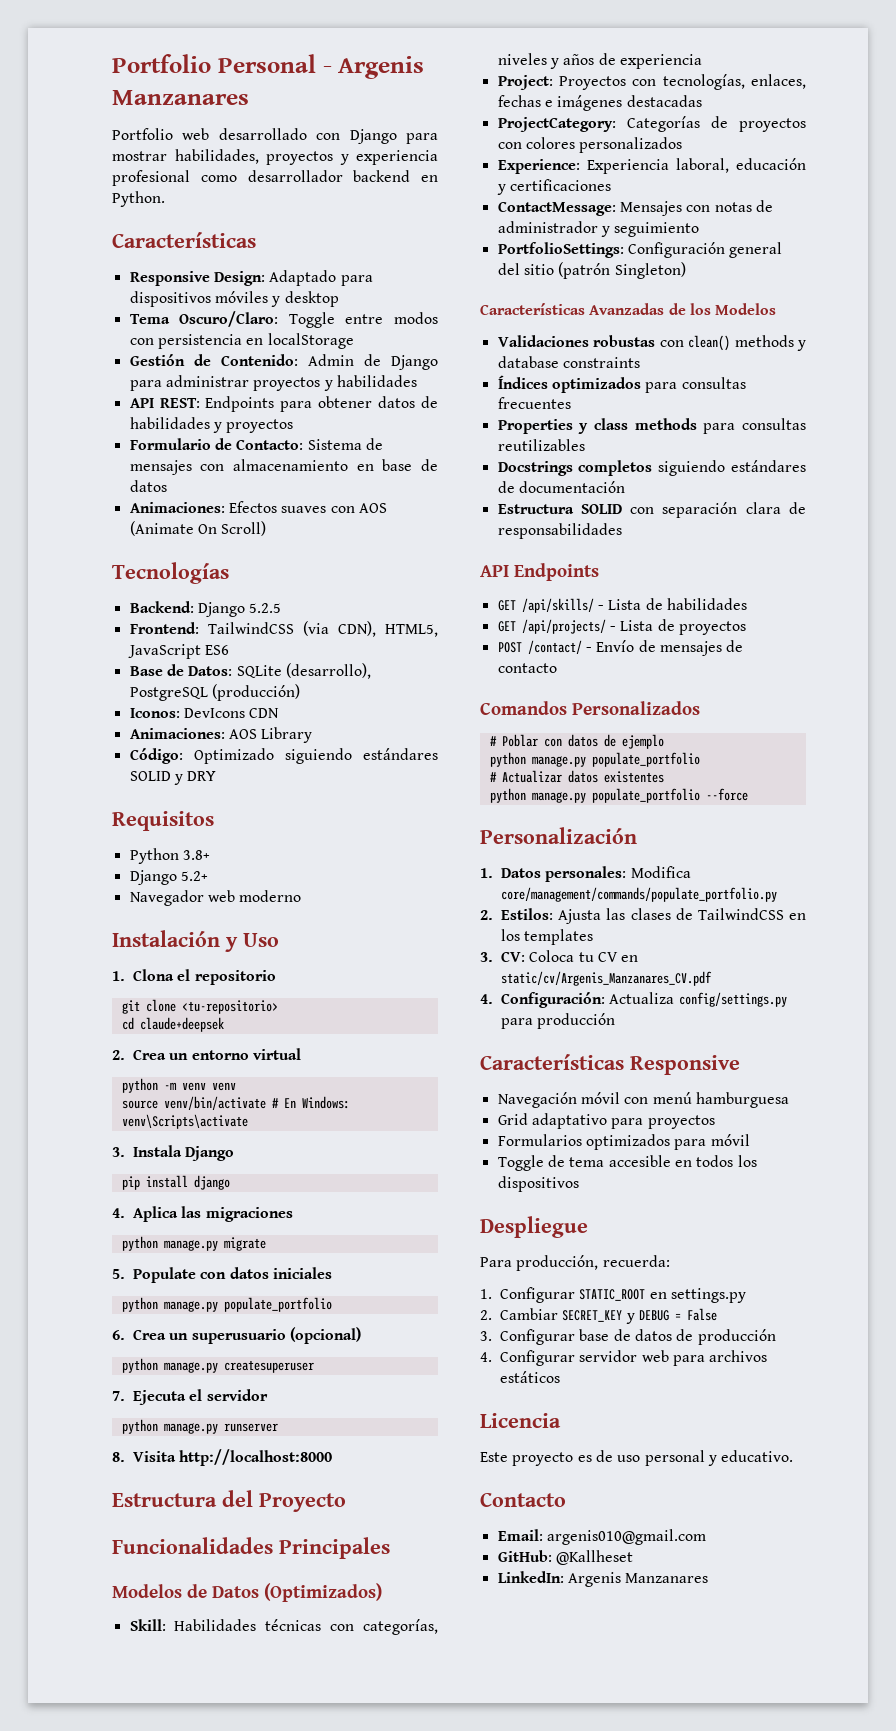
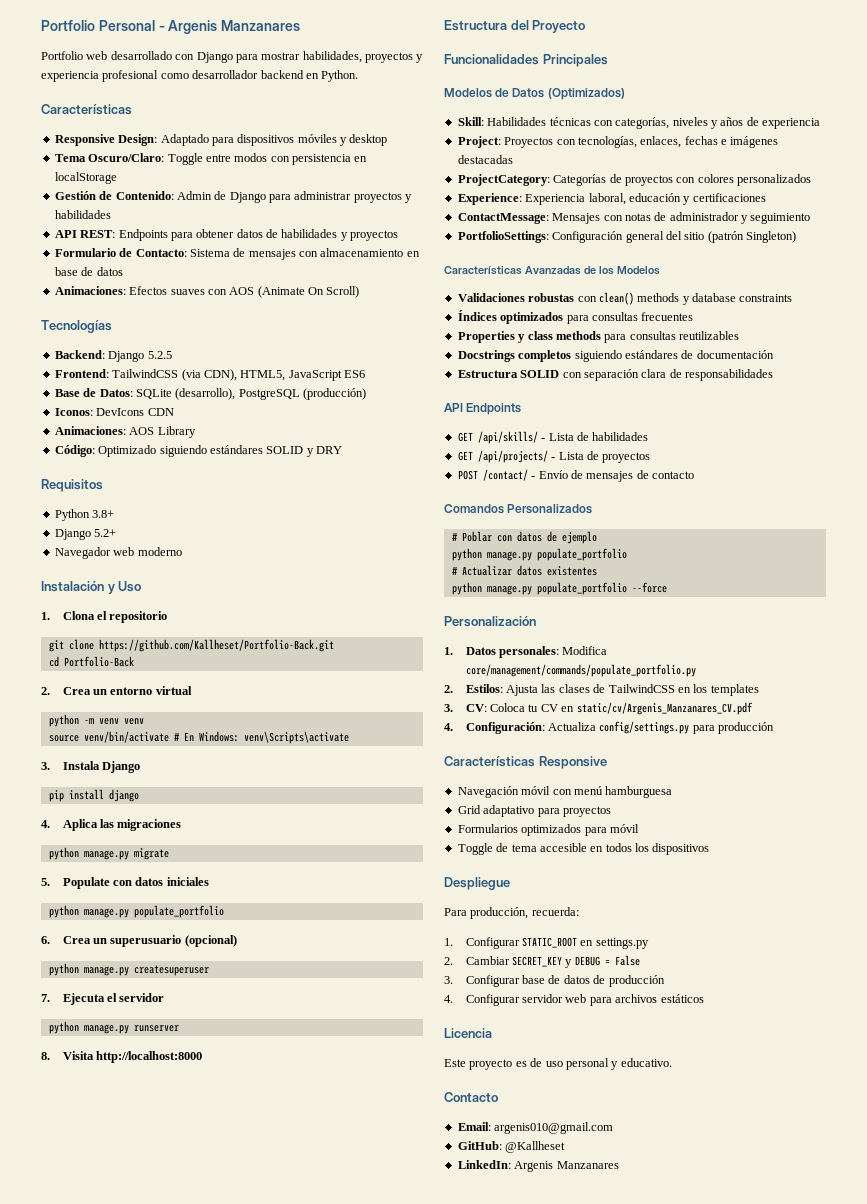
- git clone <tu-repositorio>
+ git clone https://github.com/Kallheset/Portfolio-Back.git
- cd claude+deepsek
+ cd Portfolio-Back

